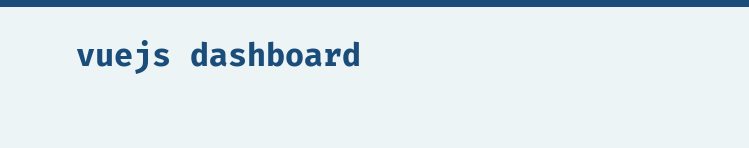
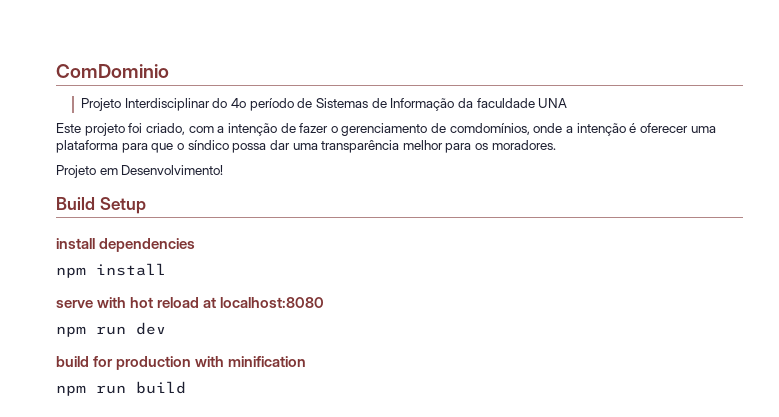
- vuejs dashboard
+ ComDominio
+ Projeto Interdisciplinar do 4o período de Sistemas de Informação da faculdade UNA
+ Este projeto foi criado, com a intenção de fazer o gerenciamento de comdomínios, onde a intenção é oferecer uma plataforma para que o síndico possa dar uma transparência melhor para os moradores.
+ Projeto em Desenvolvimento!
+ Build Setup
+ install dependencies
+ npm install
+ serve with hot reload at localhost:8080
+ npm run dev
+ build for production with minification
+ npm run build

